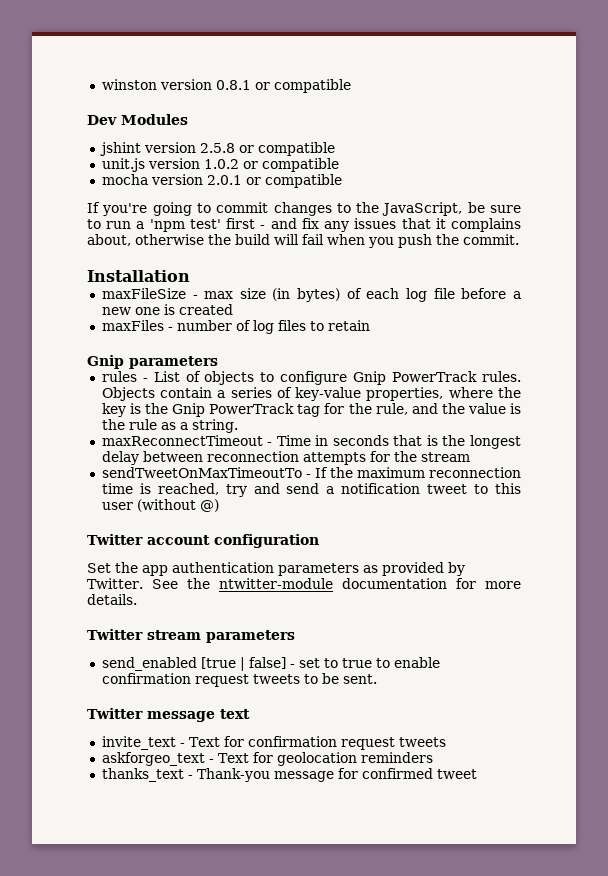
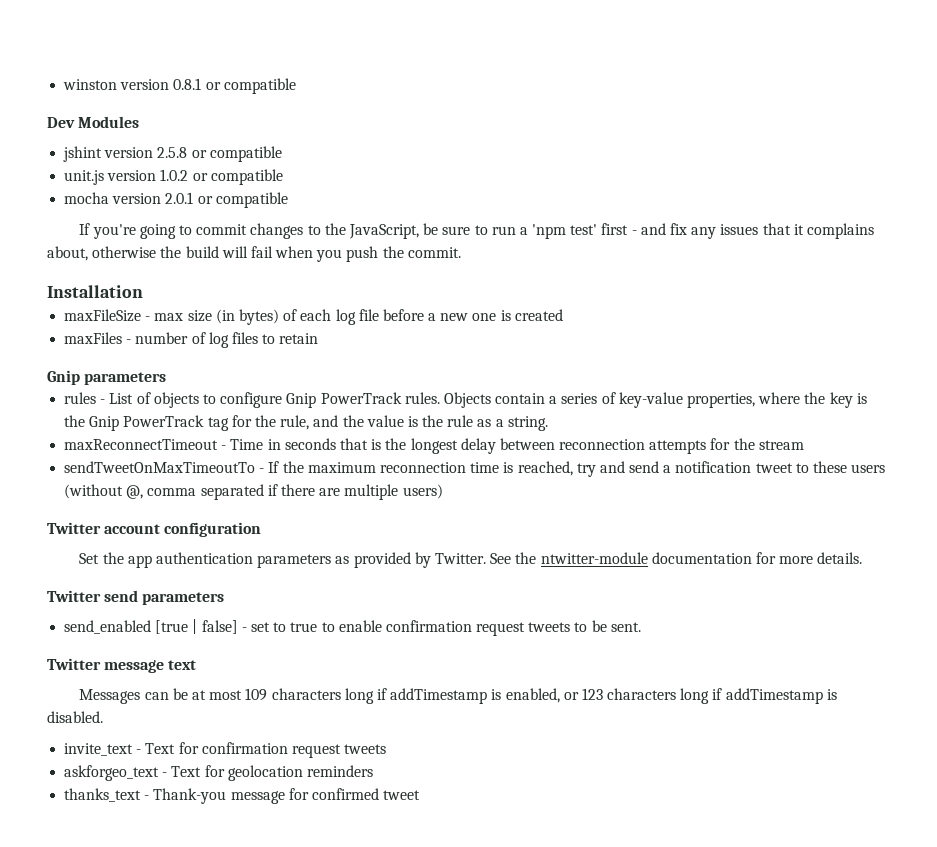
- sendTweetOnMaxTimeoutTo - If the maximum reconnection time is reached, try and send a notification tweet to this user (without @)
+ sendTweetOnMaxTimeoutTo - If the maximum reconnection time is reached, try and send a notification tweet to these users (without @, comma separated if there are multiple users)
- Twitter stream parameters
+ Twitter send parameters
+ Messages can be at most 109 characters long if addTimestamp is enabled, or 123 characters long if addTimestamp is disabled.

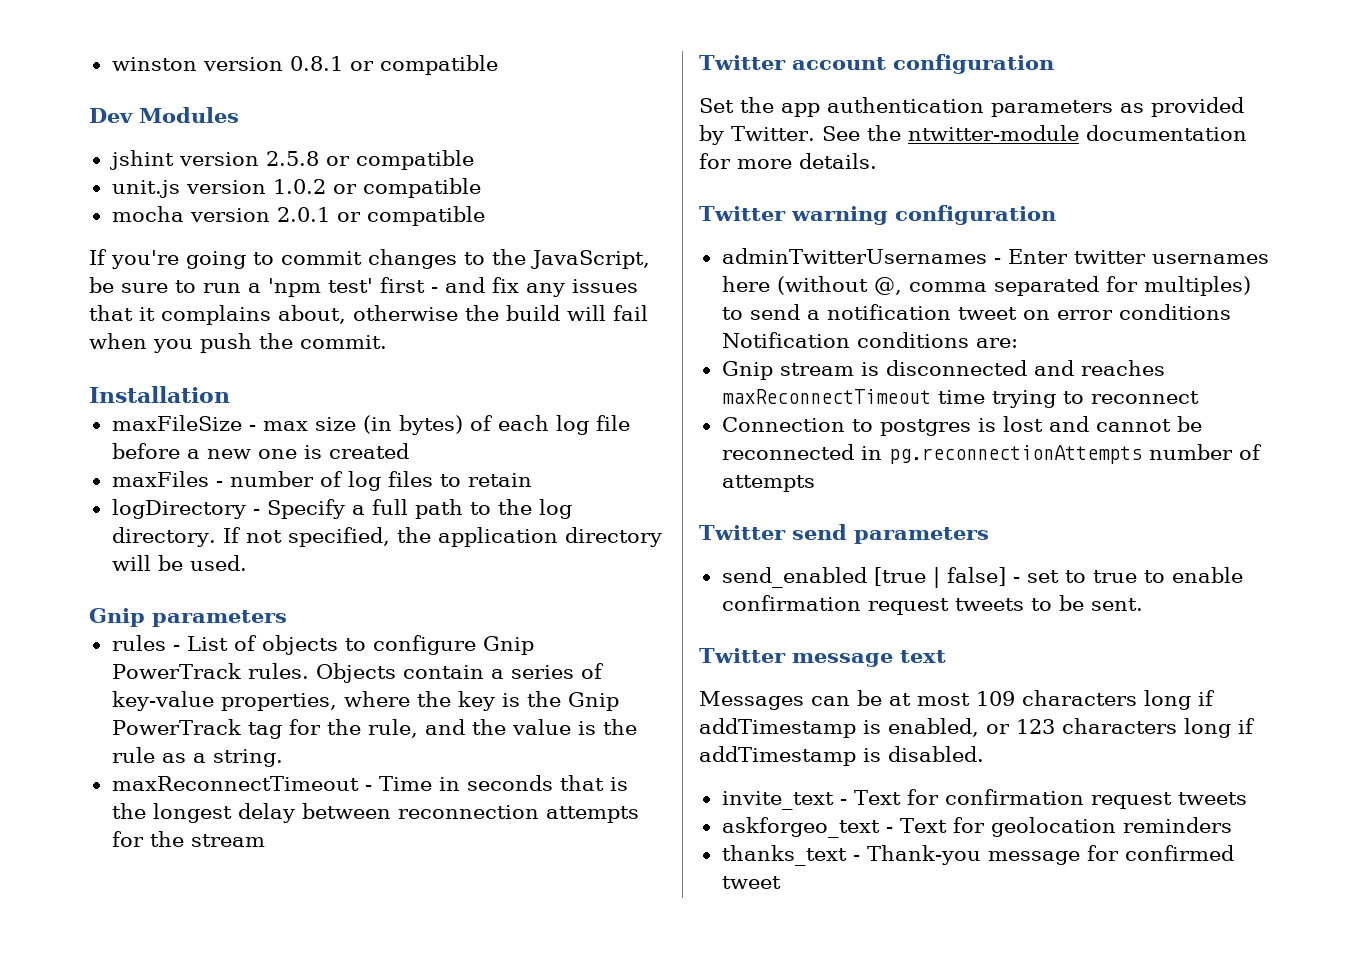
+ logDirectory - Specify a full path to the log directory. If not specified, the application directory will be used.
- sendTweetOnMaxTimeoutTo - If the maximum reconnection time is reached, try and send a notification tweet to these users (without @, comma separated if there are multiple users)
+ Twitter warning configuration
+ adminTwitterUsernames - Enter twitter usernames here (without @, comma separated for multiples) to send a notification tweet on error conditions Notification conditions are:
+ Gnip stream is disconnected and reaches maxReconnectTimeout time trying to reconnect
+ Connection to postgres is lost and cannot be reconnected in pg.reconnectionAttempts number of attempts

